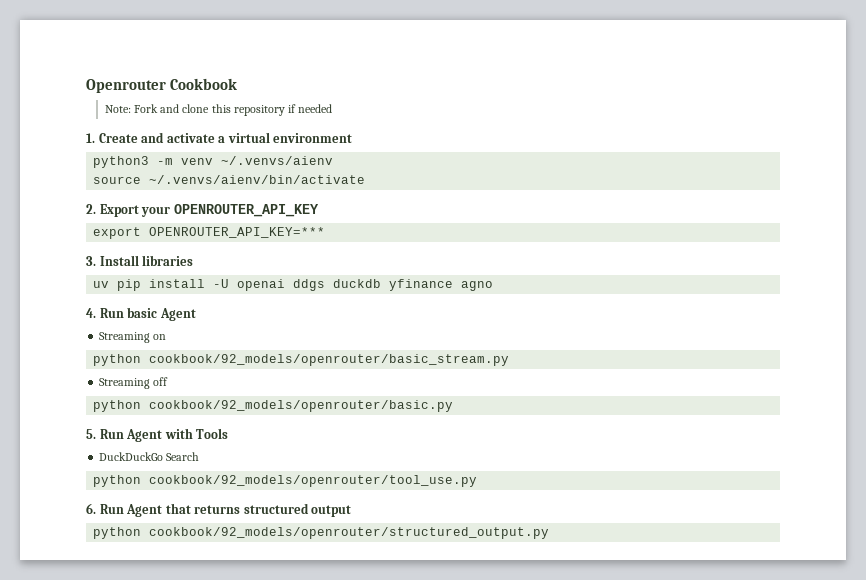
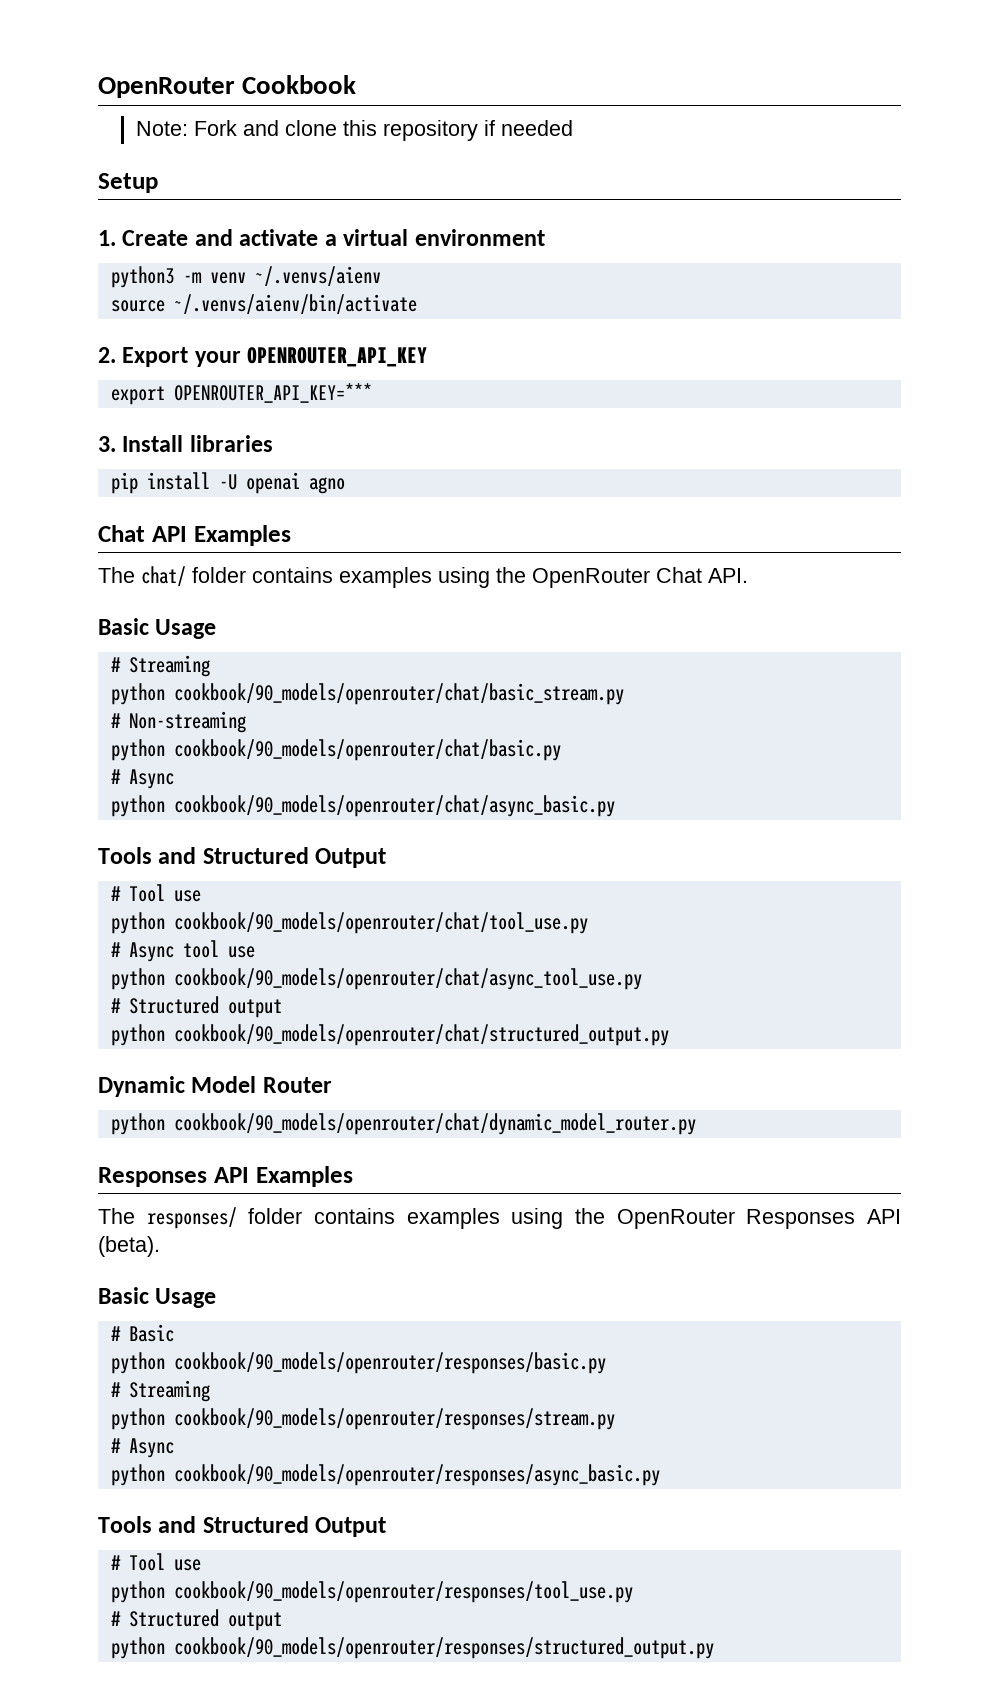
- Openrouter Cookbook
+ OpenRouter Cookbook
+ Setup
- uv pip install -U openai ddgs duckdb yfinance agno
- 4. Run basic Agent
- Streaming on
- python cookbook/92_models/openrouter/basic_stream.py
- Streaming off
- python cookbook/92_models/openrouter/basic.py
- 5. Run Agent with Tools
- DuckDuckGo Search
- python cookbook/92_models/openrouter/tool_use.py
- 6. Run Agent that returns structured output
- python cookbook/92_models/openrouter/structured_output.py
+ pip install -U openai agno
+ Chat API Examples
+ The chat/ folder contains examples using the OpenRouter Chat API.
+ Basic Usage
+ # Streaming
+ python cookbook/90_models/openrouter/chat/basic_stream.py
+ # Non-streaming
+ python cookbook/90_models/openrouter/chat/basic.py
+ # Async
+ python cookbook/90_models/openrouter/chat/async_basic.py
+ Tools and Structured Output
+ # Tool use
+ python cookbook/90_models/openrouter/chat/tool_use.py
+ # Async tool use
+ python cookbook/90_models/openrouter/chat/async_tool_use.py
+ # Structured output
+ python cookbook/90_models/openrouter/chat/structured_output.py
+ Dynamic Model Router
+ python cookbook/90_models/openrouter/chat/dynamic_model_router.py
+ Responses API Examples
+ The responses/ folder contains examples using the OpenRouter Responses API (beta).
+ Basic Usage
+ # Basic
+ python cookbook/90_models/openrouter/responses/basic.py
+ # Streaming
+ python cookbook/90_models/openrouter/responses/stream.py
+ # Async
+ python cookbook/90_models/openrouter/responses/async_basic.py
+ Tools and Structured Output
+ # Tool use
+ python cookbook/90_models/openrouter/responses/tool_use.py
+ # Structured output
+ python cookbook/90_models/openrouter/responses/structured_output.py

